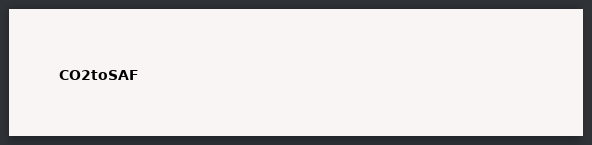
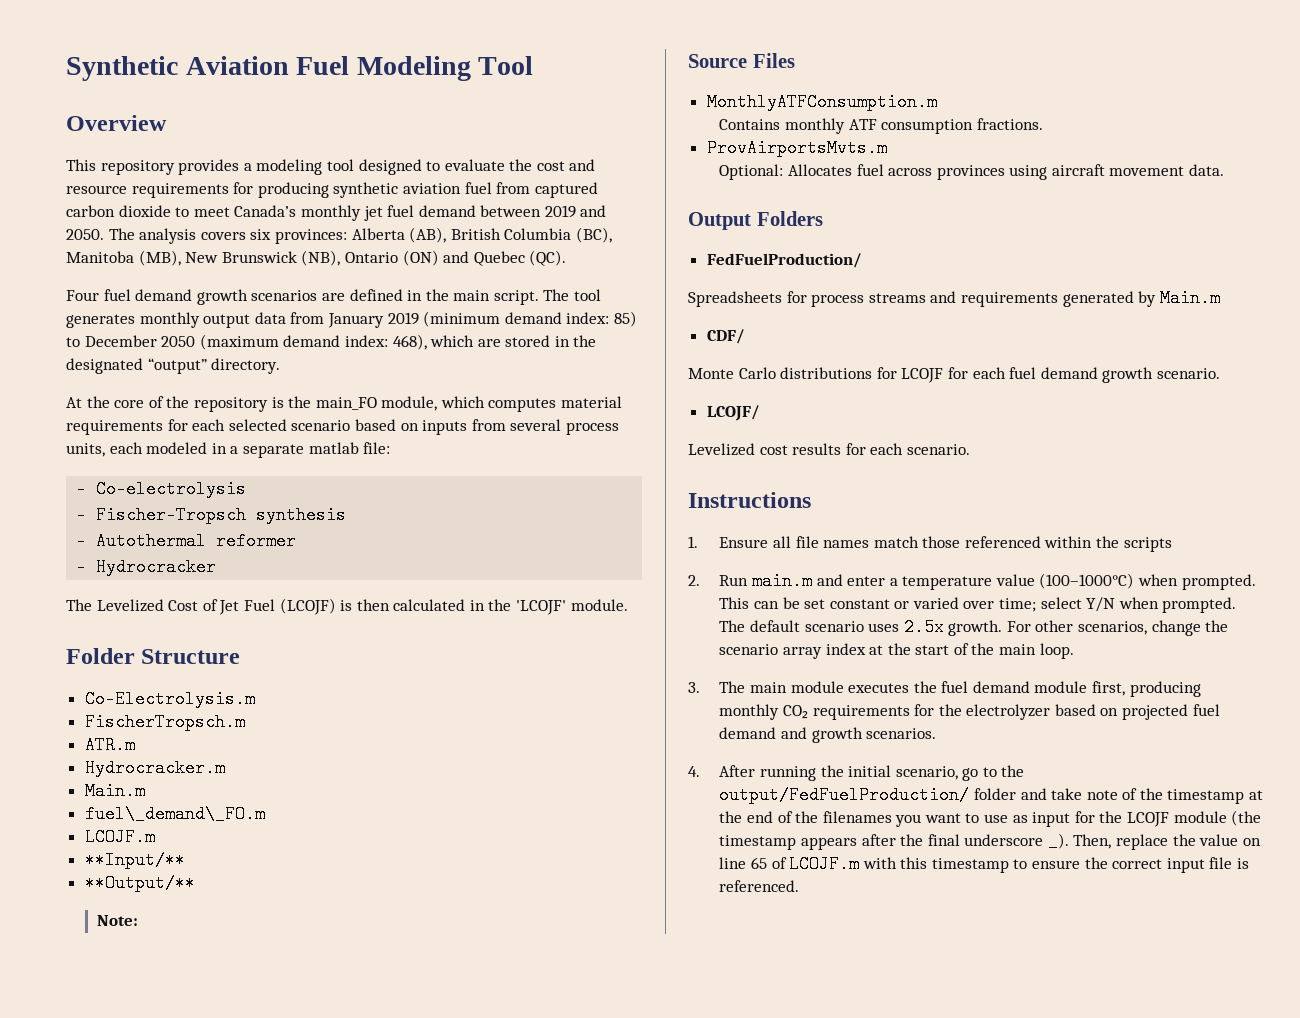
- CO2toSAF
+ Synthetic Aviation Fuel Modeling Tool
+ Overview
+ This repository provides a modeling tool designed to evaluate the cost and resource requirements for producing synthetic aviation fuel from captured carbon dioxide to meet Canada’s monthly jet fuel demand between 2019 and 2050. The analysis covers six provinces: Alberta (AB), British Columbia (BC), Manitoba (MB), New Brunswick (NB), Ontario (ON) and Quebec (QC).
+ Four fuel demand growth scenarios are defined in the main script. The tool generates monthly output data from January 2019 (minimum demand index: 85) to December 2050 (maximum demand index: 468), which are stored in the designated “output” directory.
+ At the core of the repository is the main_FO module, which computes material requirements for each selected scenario based on inputs from several process units, each modeled in a separate matlab file:
+ - Co-electrolysis
+ - Fischer–Tropsch synthesis
+ - Autothermal reformer
+ - Hydrocracker
+ The Levelized Cost of Jet Fuel (LCOJF) is then calculated in the 'LCOJF' module.
+ Folder Structure
+ Co-Electrolysis.m
+ FischerTropsch.m
+ ATR.m
+ Hydrocracker.m
+ Main.m
+ fuel\_demand\_FO.m
+ LCOJF.m
+ **Input/**
+ **Output/**
+ Note:
+ Source Files
+ MonthlyATFConsumption.m
+ Contains monthly ATF consumption fractions.
+ ProvAirportsMvts.m
+ Optional: Allocates fuel across provinces using aircraft movement data.
+ Output Folders
+ FedFuelProduction/
+ Spreadsheets for process streams and requirements generated by Main.m
+ CDF/
+ Monte Carlo distributions for LCOJF for each fuel demand growth scenario.
+ LCOJF/
+ Levelized cost results for each scenario.
+ Instructions
+ 1. Ensure all file names match those referenced within the scripts
+ 2. Run main.m and enter a temperature value (100–1000°C) when prompted. This can be set constant or varied over time; select Y/N when prompted. The default scenario uses 2.5x growth. For other scenarios, change the scenario array index at the start of the main loop.
+ 3. The main module executes the fuel demand module first, producing monthly CO₂ requirements for the electrolyzer based on projected fuel demand and growth scenarios.
+ 4. After running the initial scenario, go to the output/FedFuelProduction/ folder and take note of the timestamp at the end of the filenames you want to use as input for the LCOJF module (the timestamp appears after the final underscore _). Then, replace the value on line 65 of LCOJF.m with this timestamp to ensure the correct input file is referenced.

